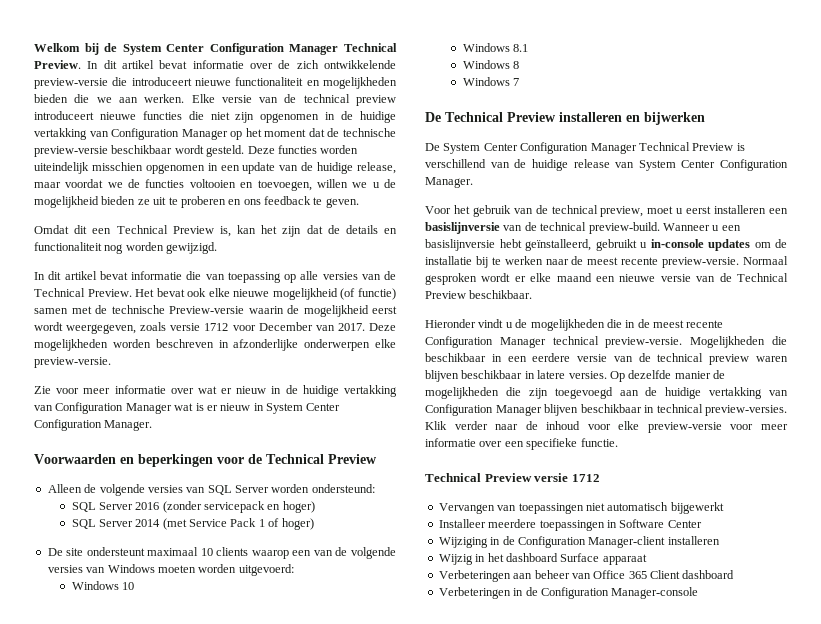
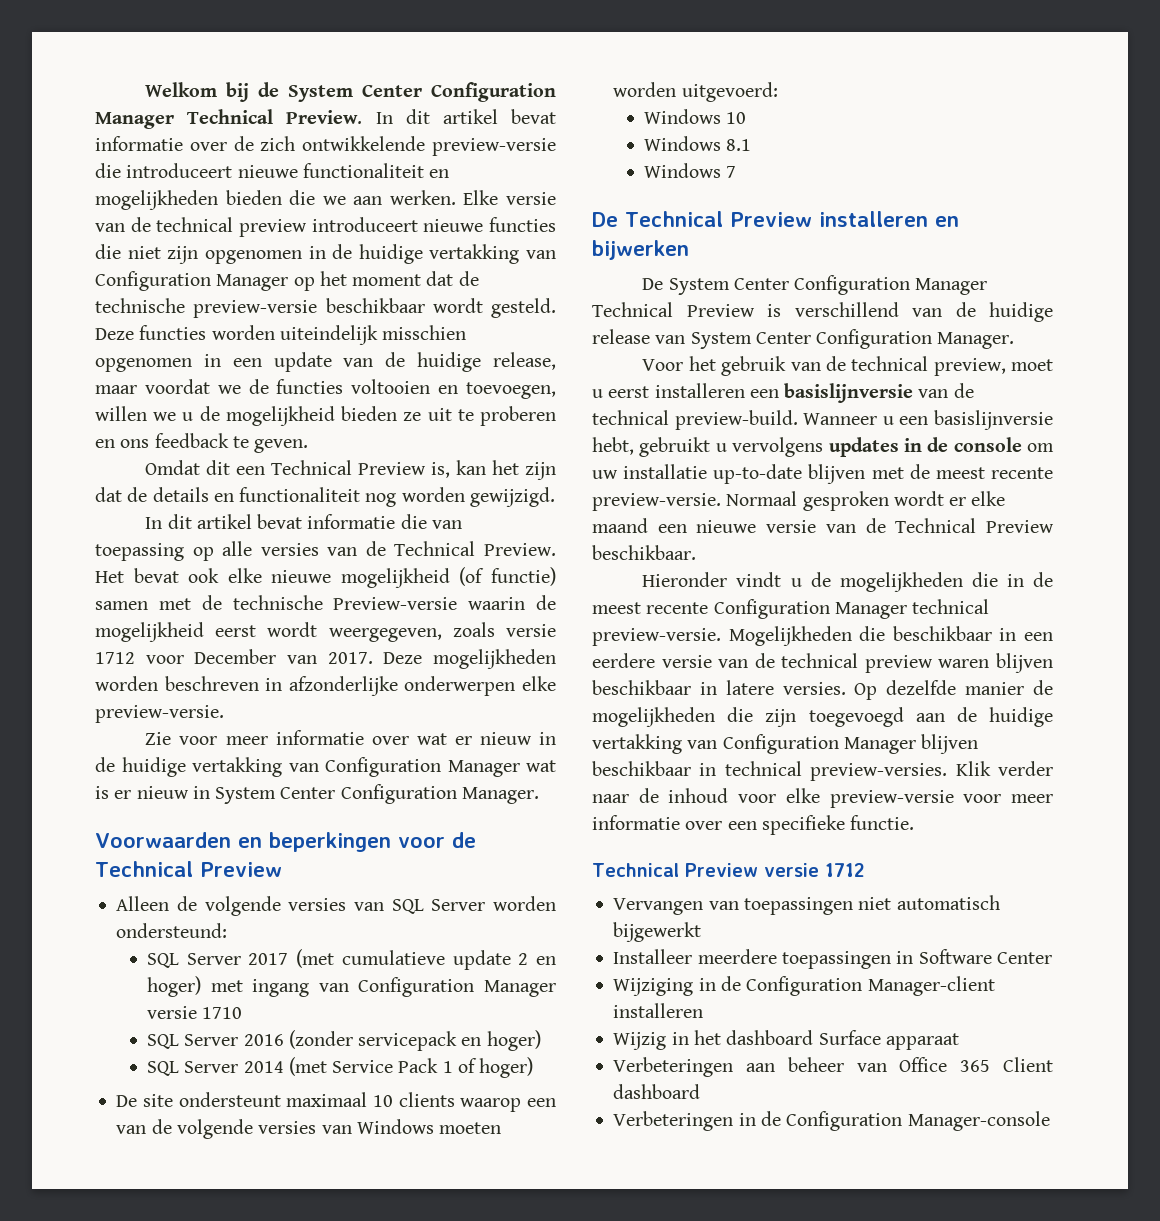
+ SQL Server 2017 (met cumulatieve update 2 en hoger) met ingang van Configuration Manager versie 1710
- Windows 8
- Wanneer u een basislijnversie hebt geïnstalleerd, gebruikt u in-console updates om de installatie bij te werken naar de meest recente preview-versie.
+ Wanneer u een basislijnversie hebt, gebruikt u vervolgens updates in de console om uw installatie up-to-date blijven met de meest recente preview-versie.

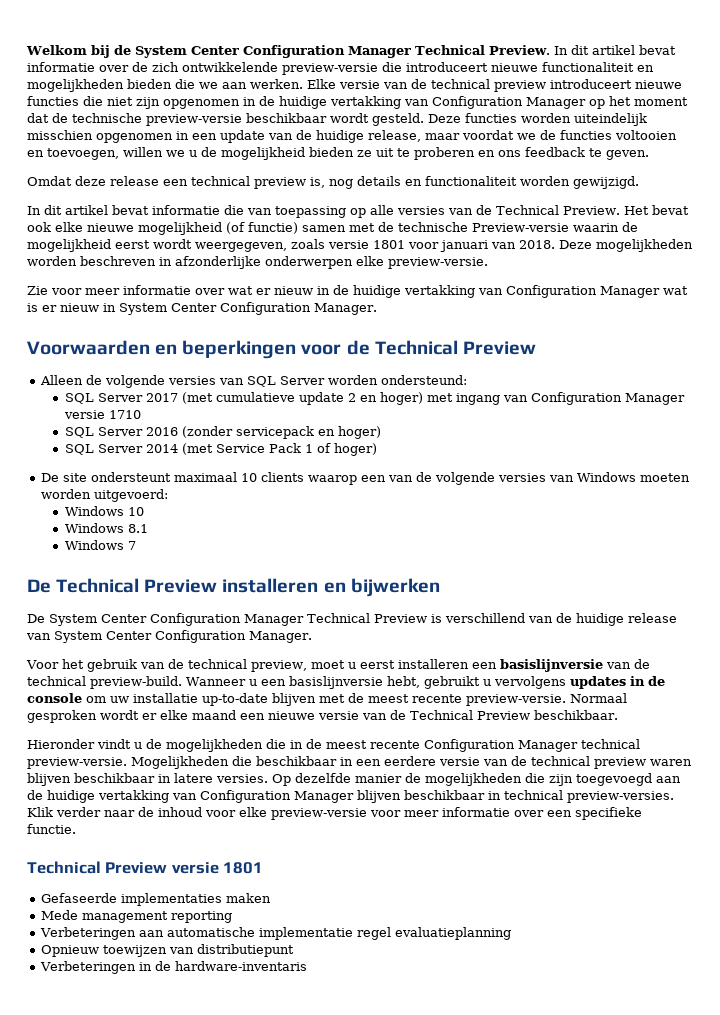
- Omdat dit een Technical Preview is, kan het zijn dat de details en functionaliteit nog worden gewijzigd.
+ Omdat deze release een technical preview is, nog details en functionaliteit worden gewijzigd.
- Het bevat ook elke nieuwe mogelijkheid (of functie) samen met de technische Preview-versie waarin de mogelijkheid eerst wordt weergegeven, zoals versie 1712 voor December van 2017.
+ Het bevat ook elke nieuwe mogelijkheid (of functie) samen met de technische Preview-versie waarin de mogelijkheid eerst wordt weergegeven, zoals versie 1801 voor januari van 2018.
- Technical Preview versie 1712
- Vervangen van toepassingen niet automatisch bijgewerkt
- Installeer meerdere toepassingen in Software Center
- Wijziging in de Configuration Manager-client installeren
- Wijzig in het dashboard Surface apparaat
- Verbeteringen aan beheer van Office 365 Client dashboard
+ Technical Preview versie 1801
+ Gefaseerde implementaties maken
+ Mede management reporting
+ Verbeteringen aan automatische implementatie regel evaluatieplanning
+ Opnieuw toewijzen van distributiepunt
- Verbeteringen in de Configuration Manager-console
+ Verbeteringen in de hardware-inventaris

